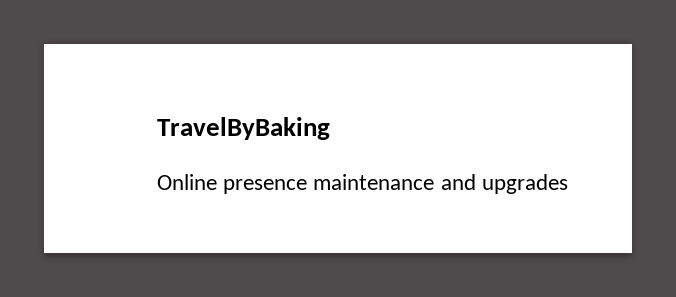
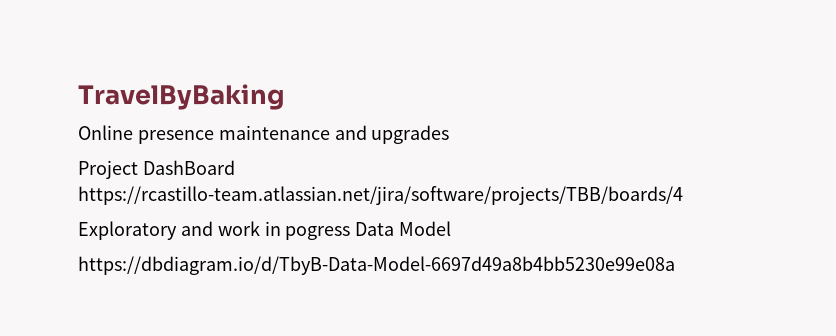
+ Project DashBoard https://rcastillo-team.atlassian.net/jira/software/projects/TBB/boards/4
+ Exploratory and work in pogress Data Model
+ https://dbdiagram.io/d/TbyB-Data-Model-6697d49a8b4bb5230e99e08a

